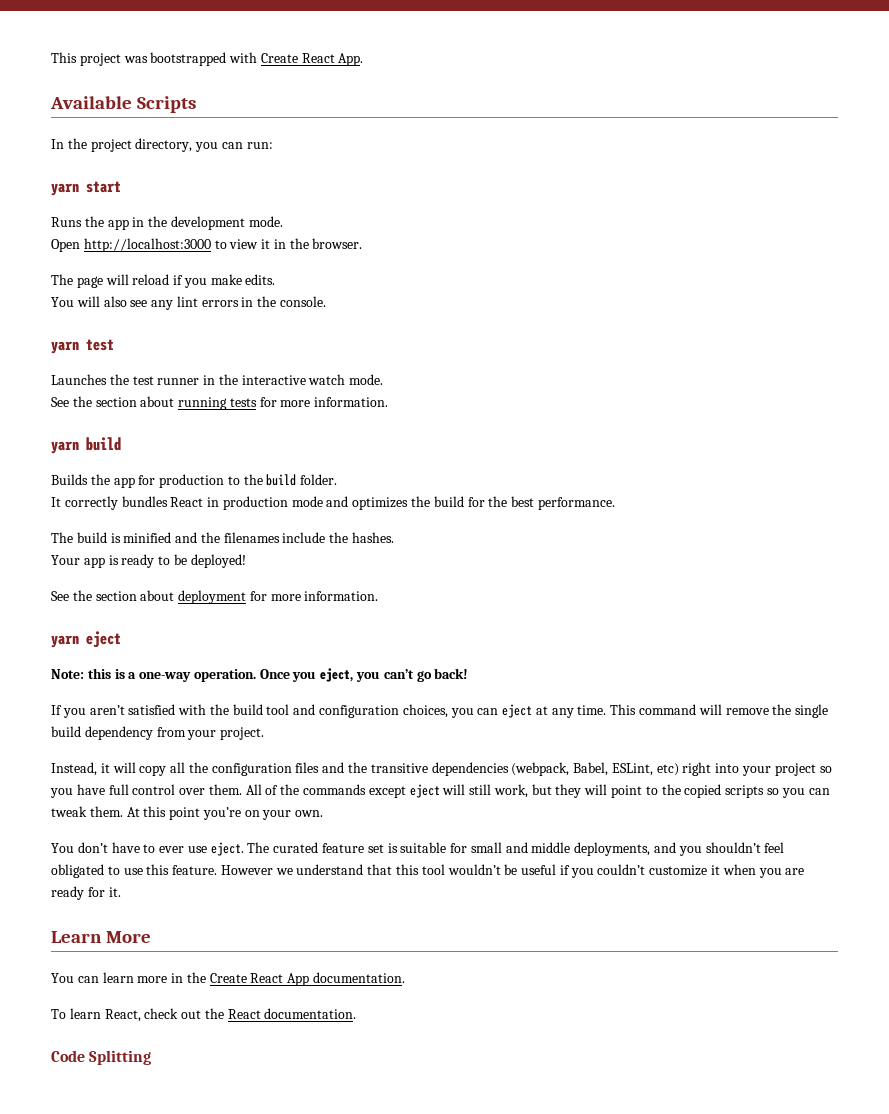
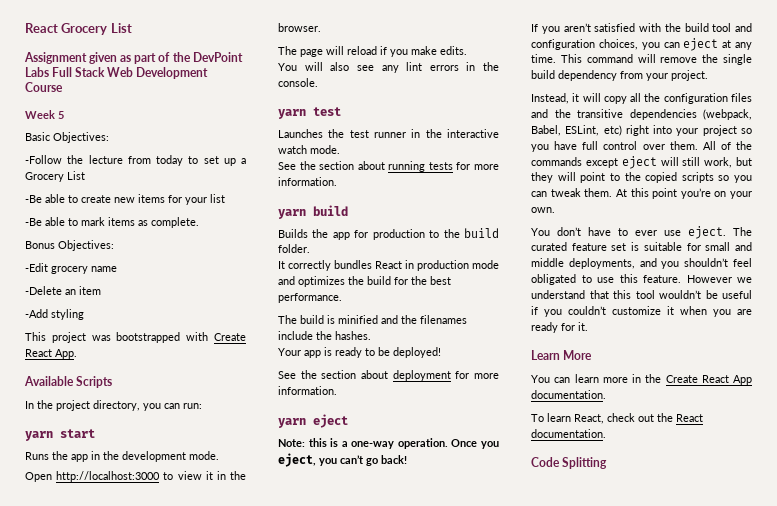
+ React Grocery List
+ Assignment given as part of the DevPoint Labs Full Stack Web Development Course
+ Week 5
+ Basic Objectives:
+ -Follow the lecture from today to set up a Grocery List
+ -Be able to create new items for your list
+ -Be able to mark items as complete.
+ Bonus Objectives:
+ -Edit grocery name
+ -Delete an item
+ -Add styling

